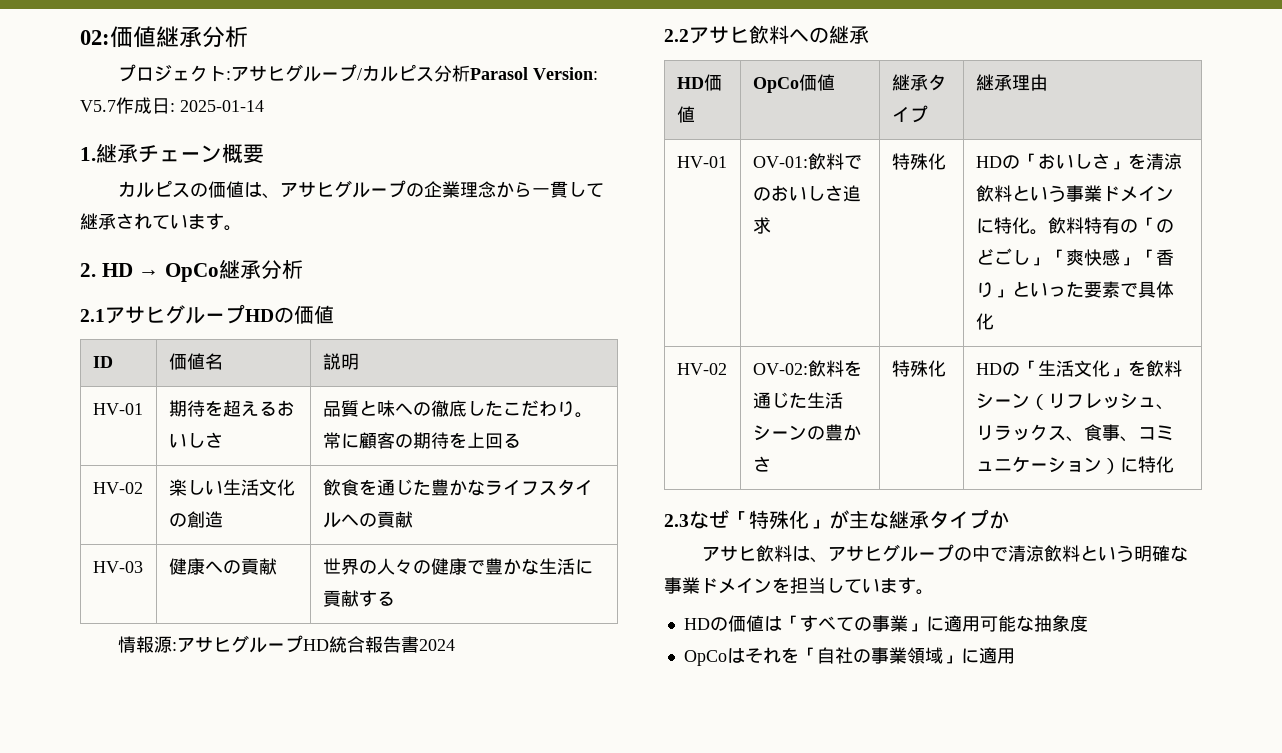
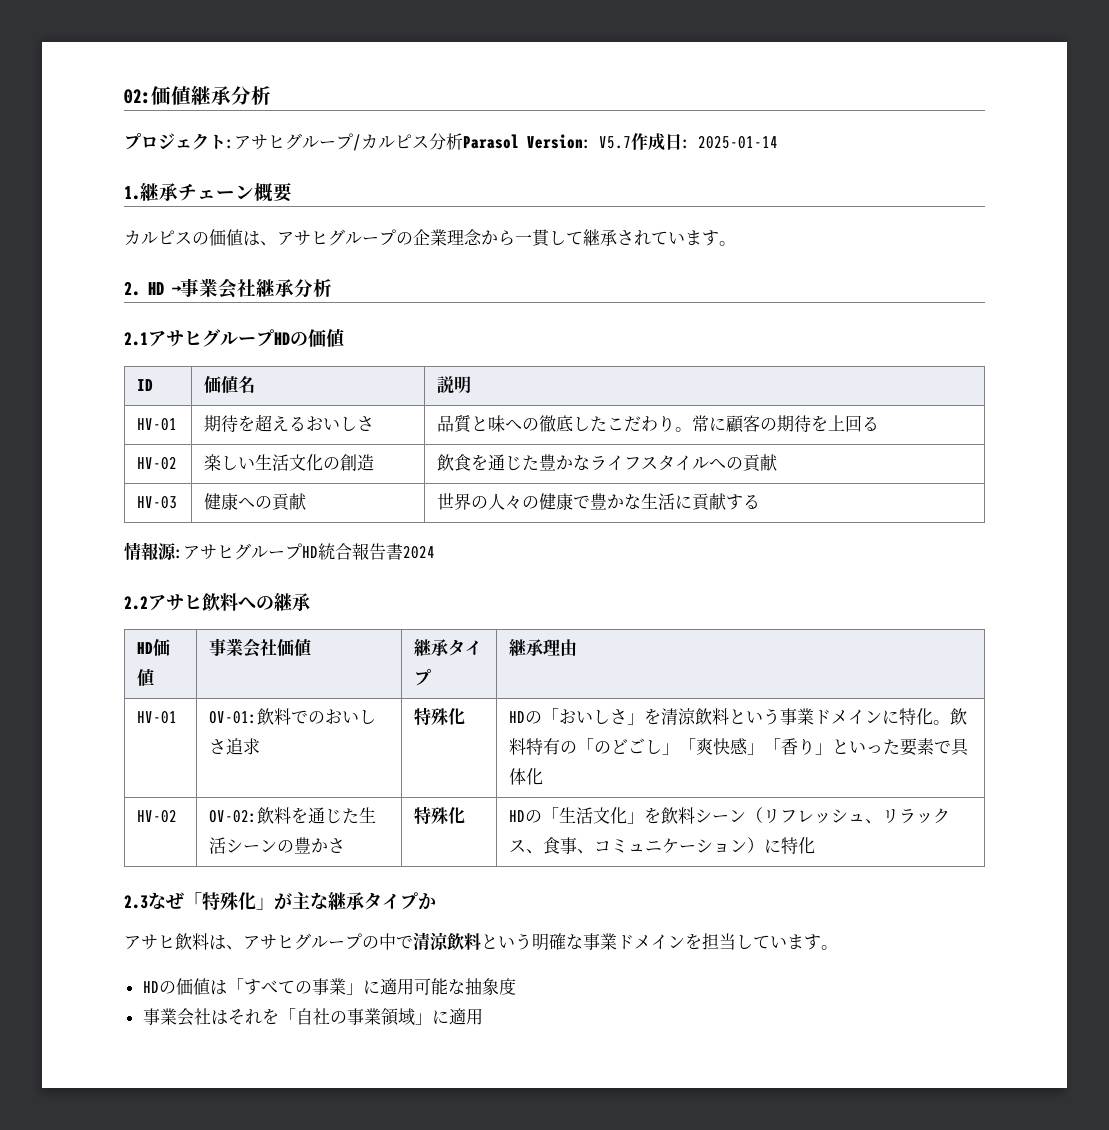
- 2. HD → OpCo継承分析
+ 2. HD →事業会社継承分析
- HD価値 | OpCo価値 | 継承タイプ | 継承理由
+ HD価値 | 事業会社価値 | 継承タイプ | 継承理由
- OpCoはそれを「自社の事業領域」に適用
+ 事業会社はそれを「自社の事業領域」に適用

